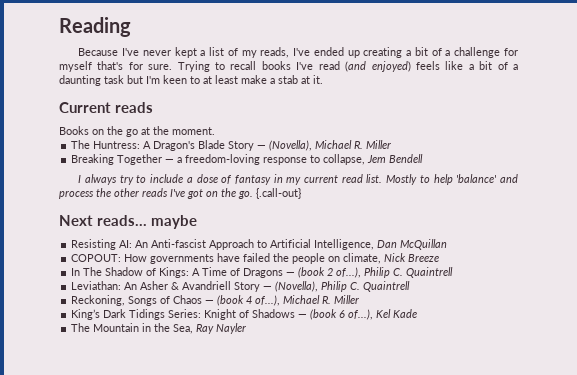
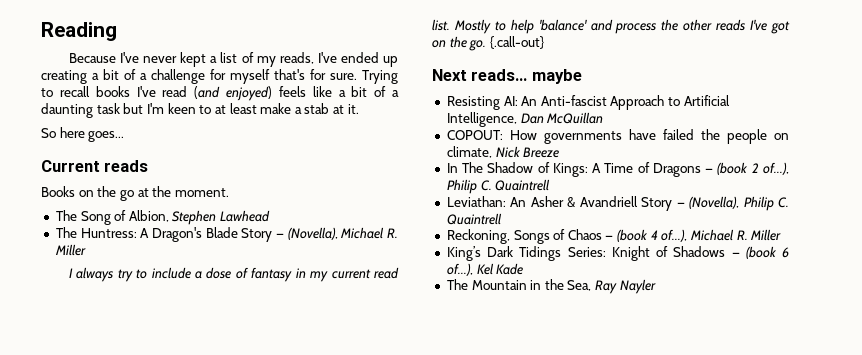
+ So here goes...
+ The Song of Albion, Stephen Lawhead
- Breaking Together — a freedom-loving response to collapse, Jem Bendell

